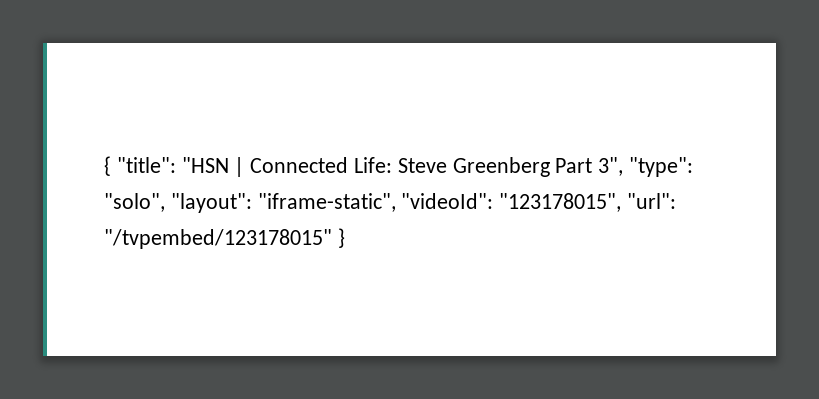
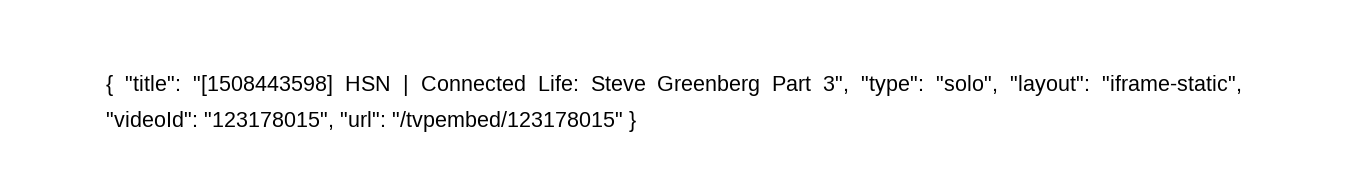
- { "title": "HSN | Connected Life: Steve Greenberg Part 3", "type": "solo", "layout": "iframe-static", "videoId": "123178015", "url": "/tvpembed/123178015" }
+ { "title": "[1508443598] HSN | Connected Life: Steve Greenberg Part 3", "type": "solo", "layout": "iframe-static", "videoId": "123178015", "url": "/tvpembed/123178015" }

